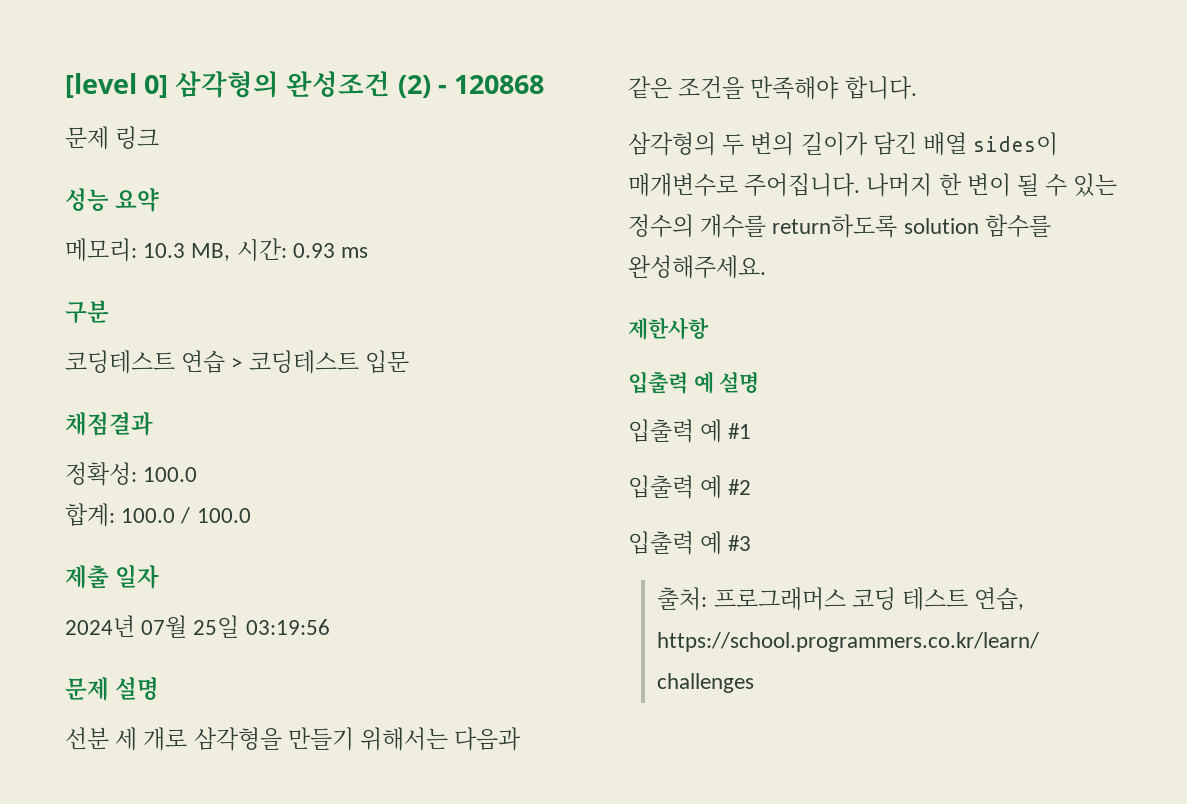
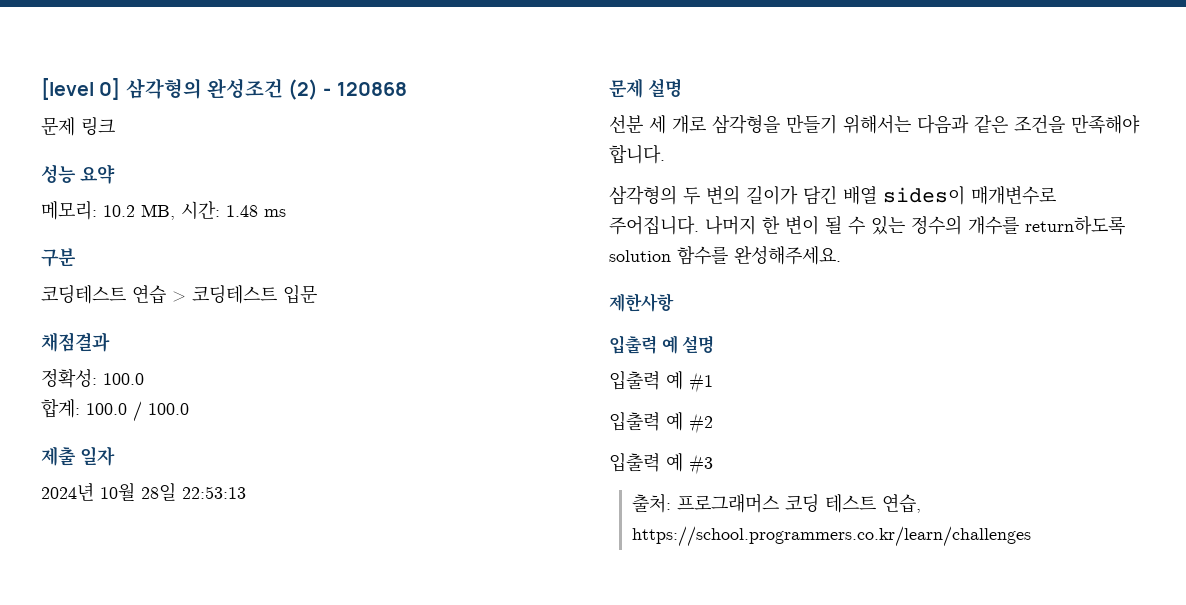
- 메모리: 10.3 MB, 시간: 0.93 ms
+ 메모리: 10.2 MB, 시간: 1.48 ms
- 2024년 07월 25일 03:19:56
+ 2024년 10월 28일 22:53:13

